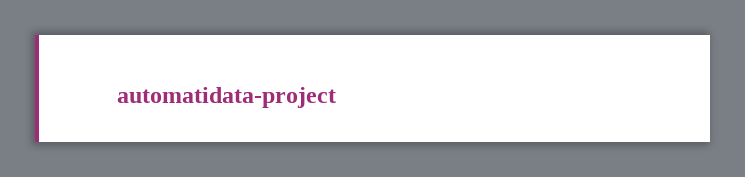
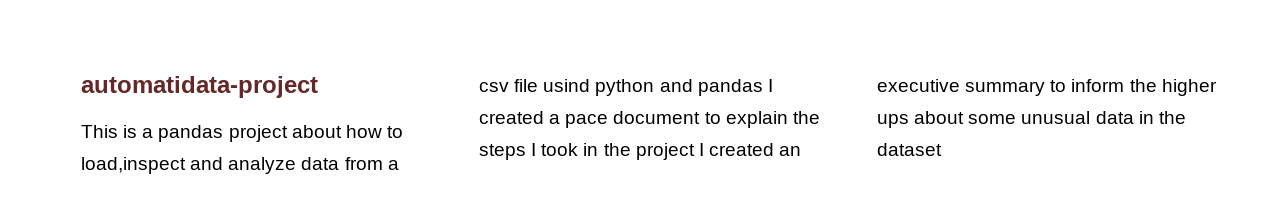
+ This is a pandas project about how to load,inspect and analyze data from a csv file usind python and pandas I created a pace document to explain the steps I took in the project I created an executive summary to inform the higher ups about some unusual data in the dataset

